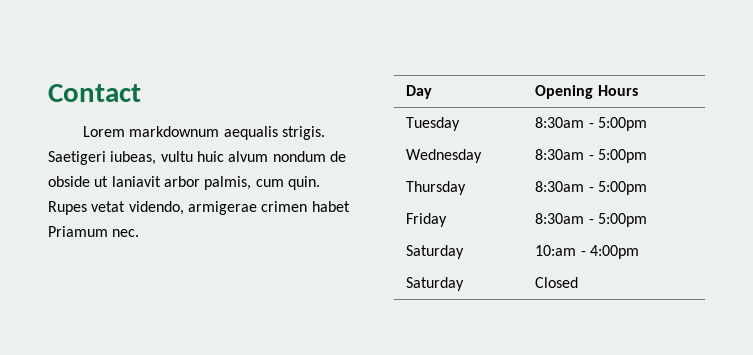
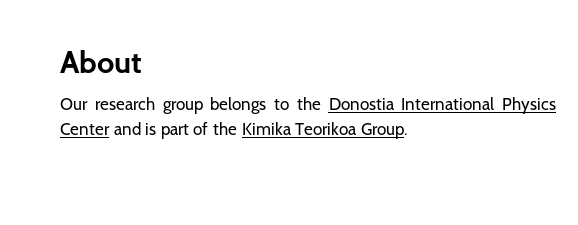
- Contact
- Lorem markdownum aequalis strigis. Saetigeri iubeas, vultu huic alvum nondum de obside ut laniavit arbor palmis, cum quin. Rupes vetat videndo, armigerae crimen habet Priamum nec.
- Day | Opening Hours
- Tuesday | 8:30am - 5:00pm
- Wednesday | 8:30am - 5:00pm
- Thursday | 8:30am - 5:00pm
- Friday | 8:30am - 5:00pm
- Saturday | 10:am - 4:00pm
- Saturday | Closed
+ About
+ Our research group belongs to the Donostia International Physics Center and is part of the Kimika Teorikoa Group.

